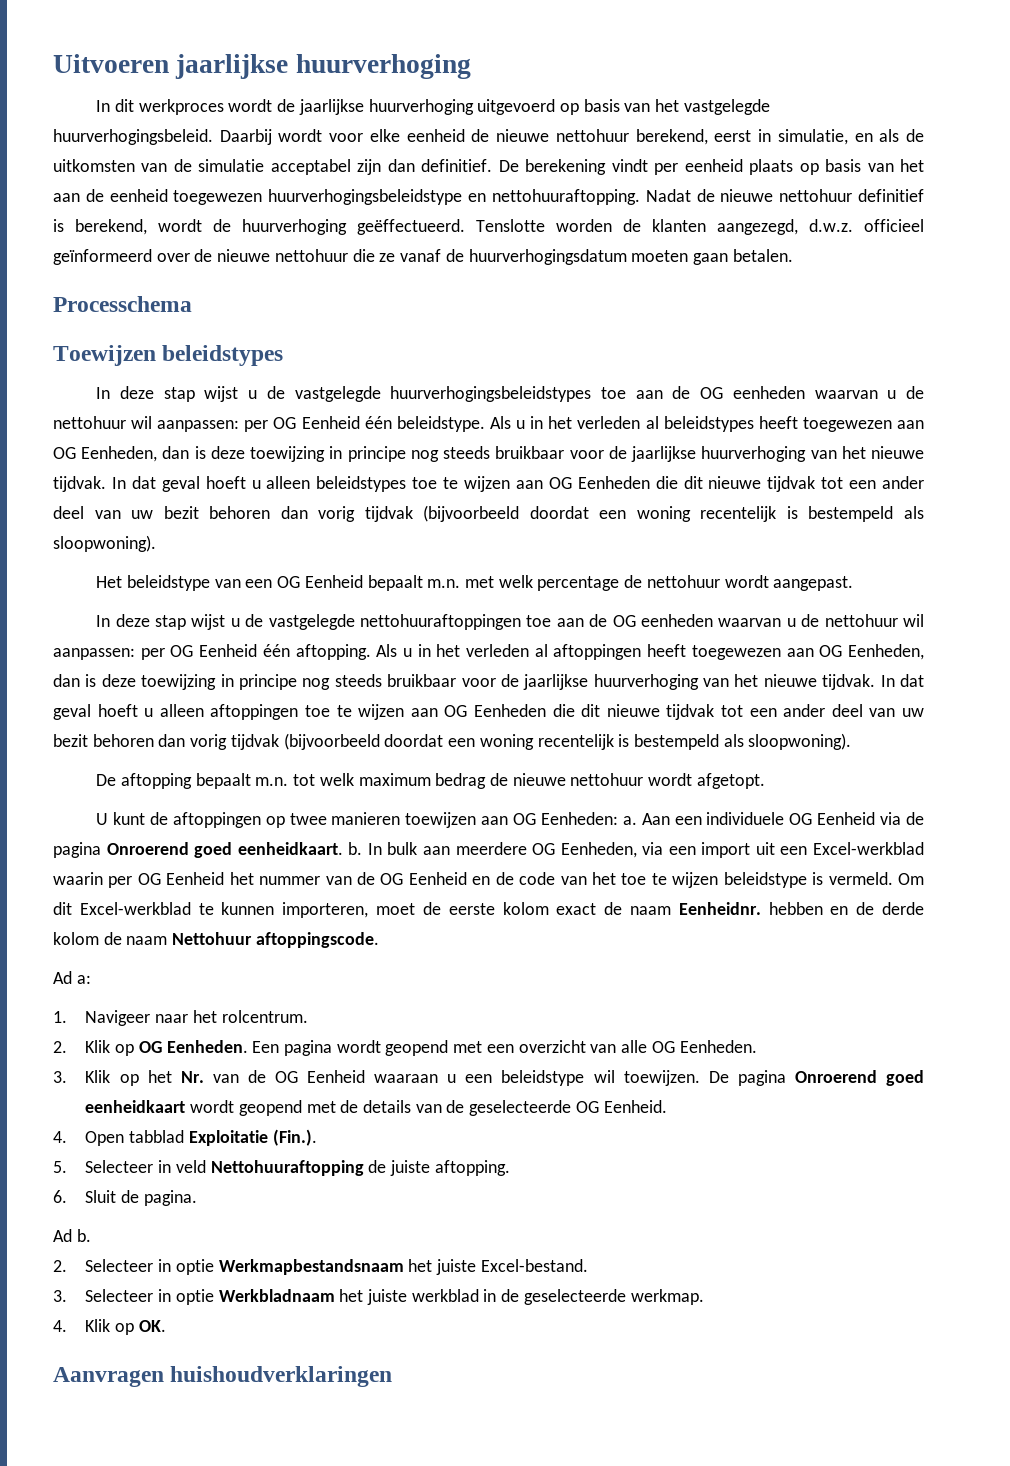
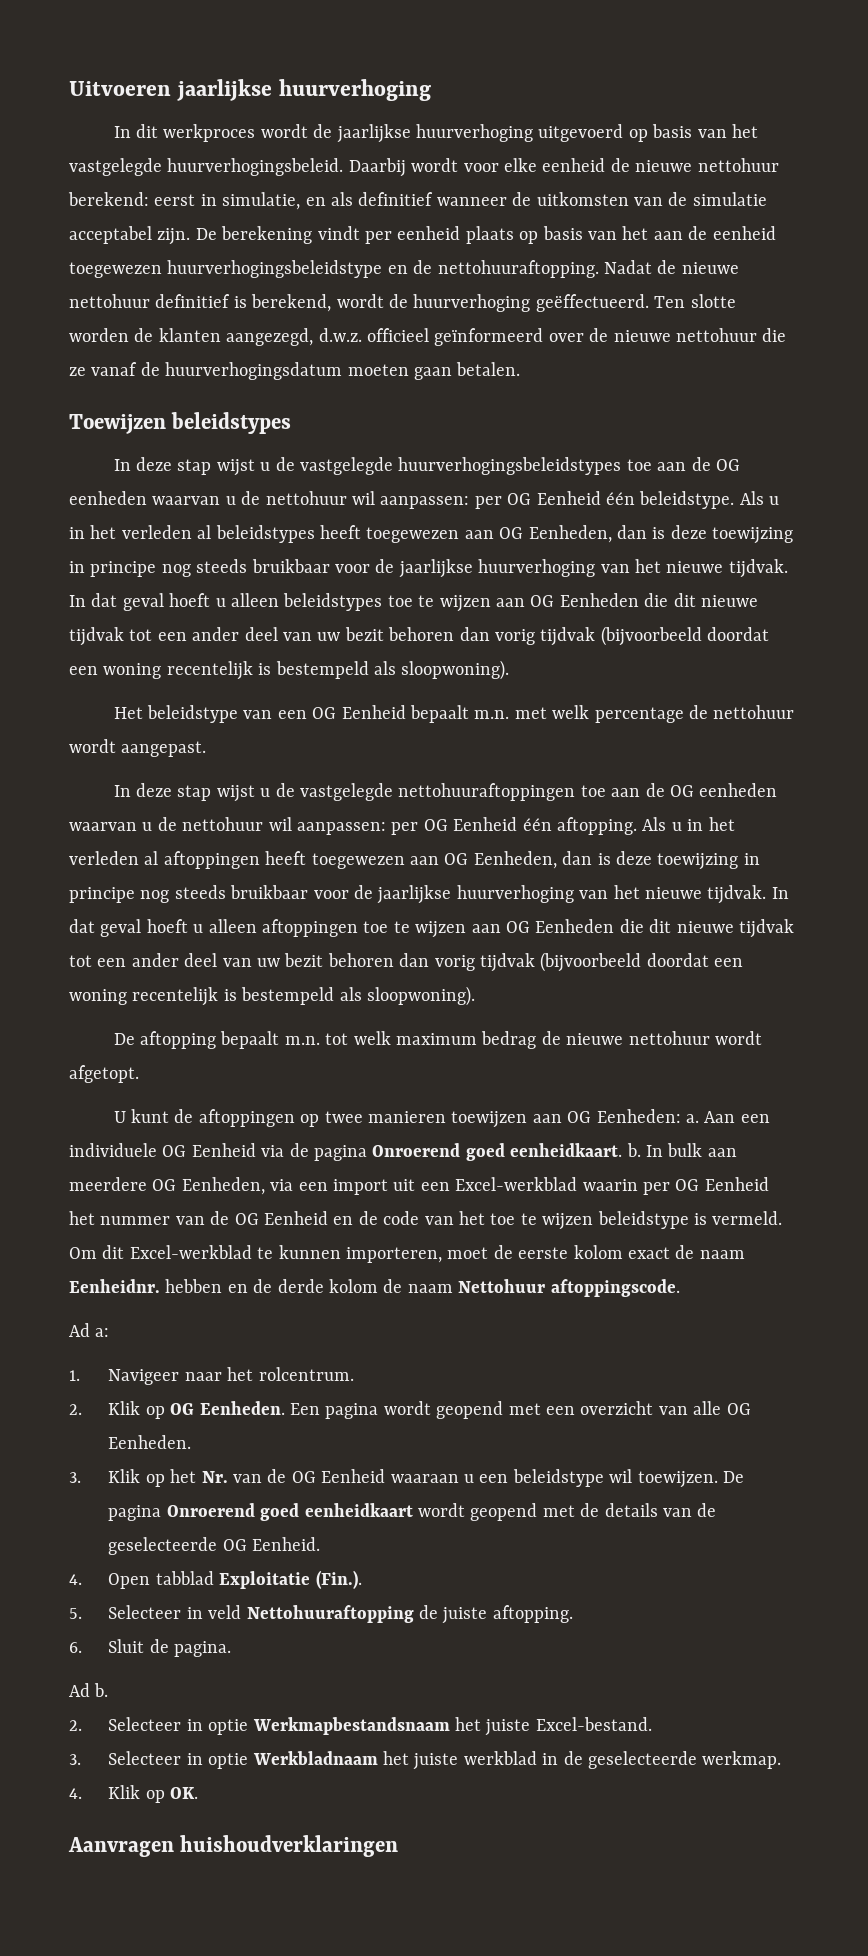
- Daarbij wordt voor elke eenheid de nieuwe nettohuur berekend, eerst in simulatie, en als de uitkomsten van de simulatie acceptabel zijn dan definitief.
+ Daarbij wordt voor elke eenheid de nieuwe nettohuur berekend: eerst in simulatie, en als definitief wanneer de uitkomsten van de simulatie acceptabel zijn.
- De berekening vindt per eenheid plaats op basis van het aan de eenheid toegewezen huurverhogingsbeleidstype en nettohuuraftopping.
+ De berekening vindt per eenheid plaats op basis van het aan de eenheid toegewezen huurverhogingsbeleidstype en de nettohuuraftopping.
- Tenslotte worden de klanten aangezegd, d.w.z. officieel geïnformeerd over de nieuwe nettohuur die ze vanaf de huurverhogingsdatum moeten gaan betalen.
+ Ten slotte worden de klanten aangezegd, d.w.z. officieel geïnformeerd over de nieuwe nettohuur die ze vanaf de huurverhogingsdatum moeten gaan betalen.
- Processchema

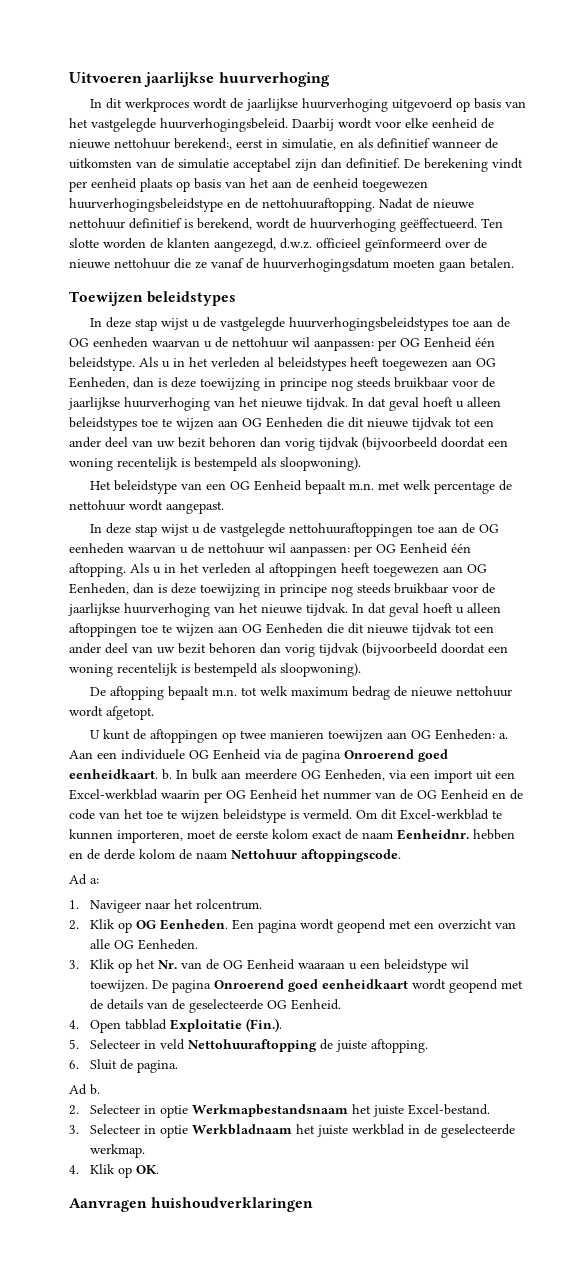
- Daarbij wordt voor elke eenheid de nieuwe nettohuur berekend: eerst in simulatie, en als definitief wanneer de uitkomsten van de simulatie acceptabel zijn.
+ Daarbij wordt voor elke eenheid de nieuwe nettohuur berekend:, eerst in simulatie, en als definitief wanneer de uitkomsten van de simulatie acceptabel zijn dan definitief.

